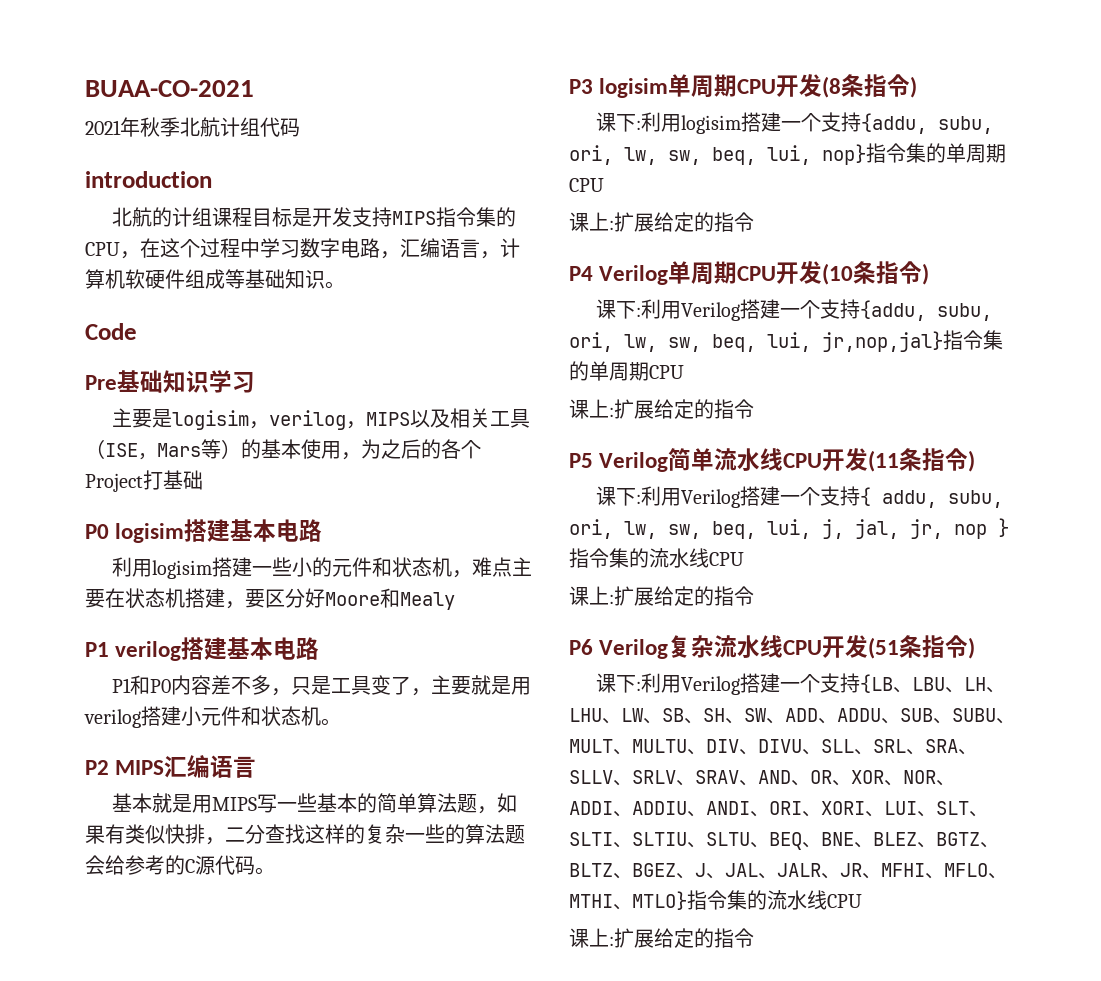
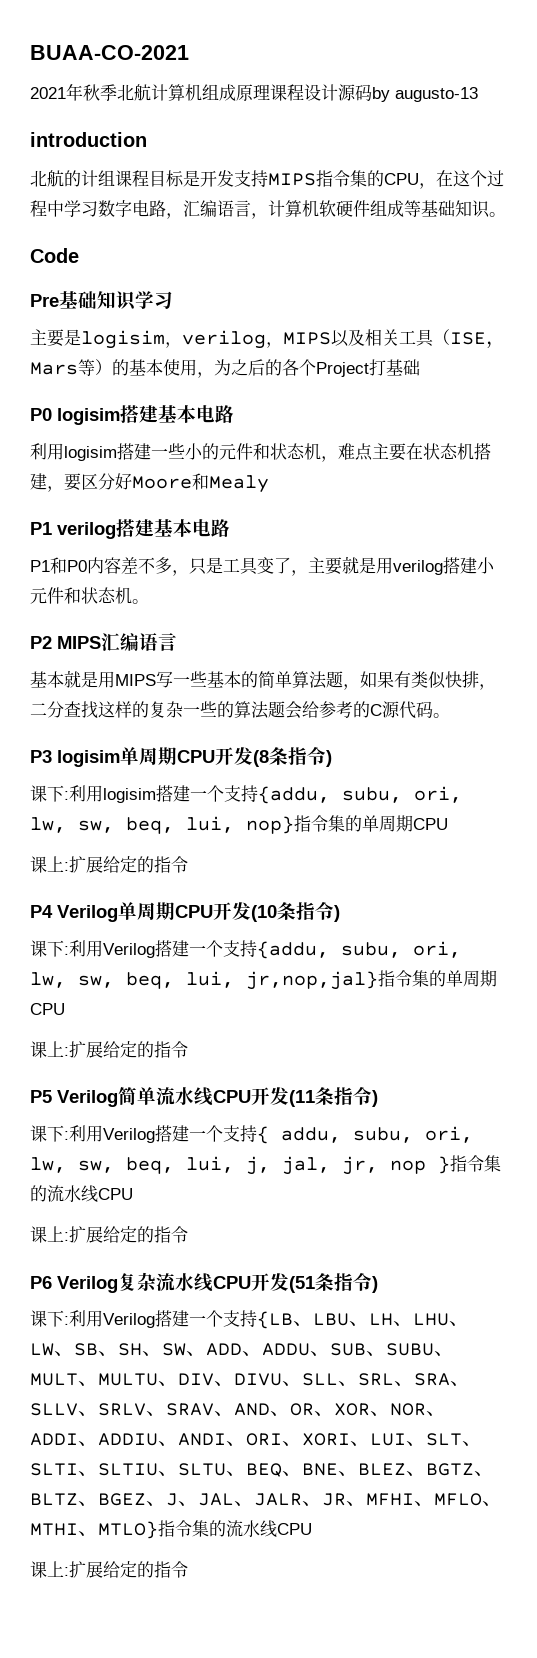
- 2021年秋季北航计组代码
+ 2021年秋季北航计算机组成原理课程设计源码by augusto-13

